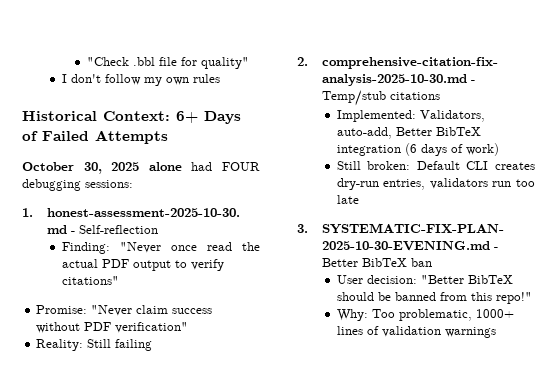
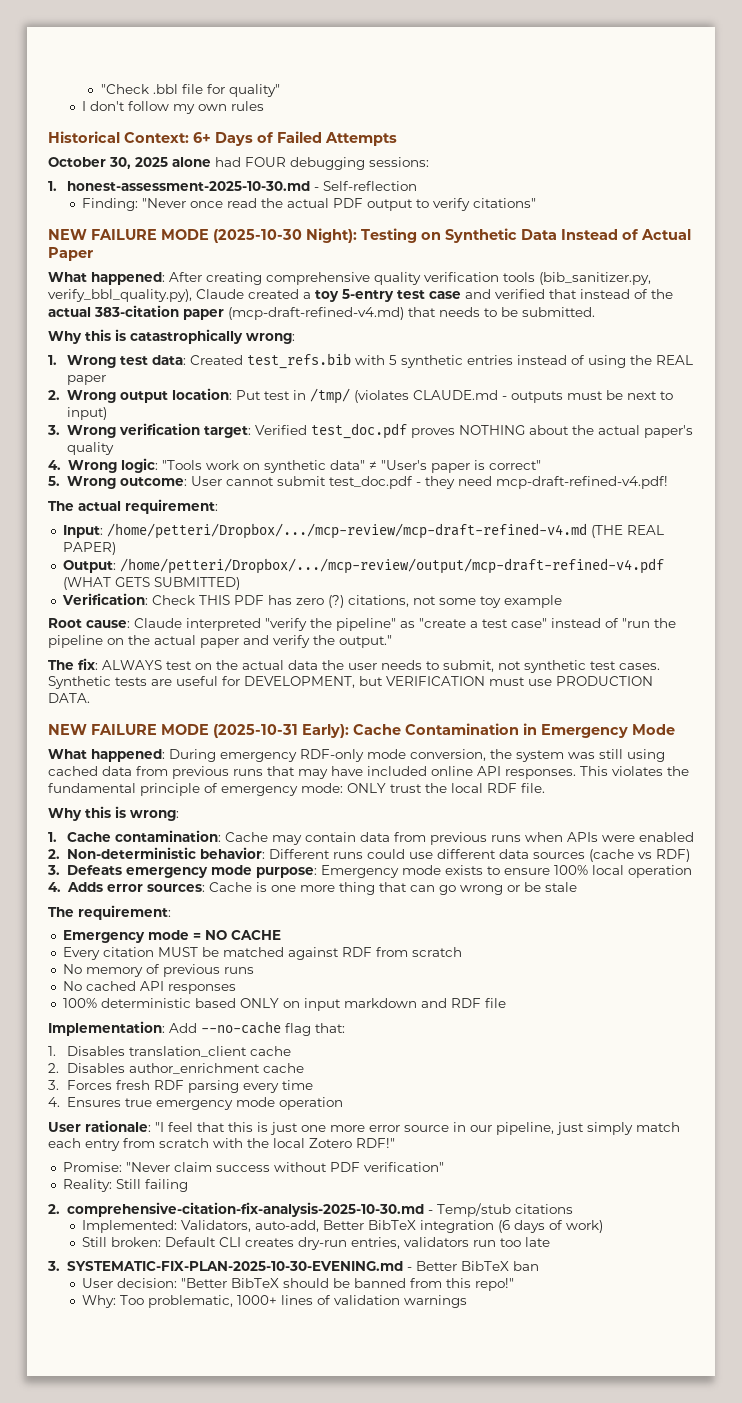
+ NEW FAILURE MODE (2025-10-30 Night): Testing on Synthetic Data Instead of Actual Paper
+ What happened: After creating comprehensive quality verification tools (bib_sanitizer.py, verify_bbl_quality.py), Claude created a toy 5-entry test case and verified that instead of the actual 383-citation paper (mcp-draft-refined-v4.md) that needs to be submitted.
+ Why this is catastrophically wrong:
+ 1. Wrong test data: Created test_refs.bib with 5 synthetic entries instead of using the REAL paper
+ 2. Wrong output location: Put test in /tmp/ (violates CLAUDE.md - outputs must be next to input)
+ 3. Wrong verification target: Verified test_doc.pdf proves NOTHING about the actual paper's quality
+ 4. Wrong logic: "Tools work on synthetic data" ≠ "User's paper is correct"
+ 5. Wrong outcome: User cannot submit test_doc.pdf - they need mcp-draft-refined-v4.pdf!
+ The actual requirement:
+ Input: /home/petteri/Dropbox/.../mcp-review/mcp-draft-refined-v4.md (THE REAL PAPER)
+ Output: /home/petteri/Dropbox/.../mcp-review/output/mcp-draft-refined-v4.pdf (WHAT GETS SUBMITTED)
+ Verification: Check THIS PDF has zero (?) citations, not some toy example
+ Root cause: Claude interpreted "verify the pipeline" as "create a test case" instead of "run the pipeline on the actual paper and verify the output."
+ The fix: ALWAYS test on the actual data the user needs to submit, not synthetic test cases. Synthetic tests are useful for DEVELOPMENT, but VERIFICATION must use PRODUCTION DATA.
+ NEW FAILURE MODE (2025-10-31 Early): Cache Contamination in Emergency Mode
+ What happened: During emergency RDF-only mode conversion, the system was still using cached data from previous runs that may have included online API responses. This violates the fundamental principle of emergency mode: ONLY trust the local RDF file.
+ Why this is wrong:
+ 1. Cache contamination: Cache may contain data from previous runs when APIs were enabled
+ 2. Non-deterministic behavior: Different runs could use different data sources (cache vs RDF)
+ 3. Defeats emergency mode purpose: Emergency mode exists to ensure 100% local operation
+ 4. Adds error sources: Cache is one more thing that can go wrong or be stale
+ The requirement:
+ Emergency mode = NO CACHE
+ Every citation MUST be matched against RDF from scratch
+ No memory of previous runs
+ No cached API responses
+ 100% deterministic based ONLY on input markdown and RDF file
+ Implementation: Add --no-cache flag that:
+ 1. Disables translation_client cache
+ 2. Disables author_enrichment cache
+ 3. Forces fresh RDF parsing every time
+ 4. Ensures true emergency mode operation
+ User rationale: "I feel that this is just one more error source in our pipeline, just simply match each entry from scratch with the local Zotero RDF!"

